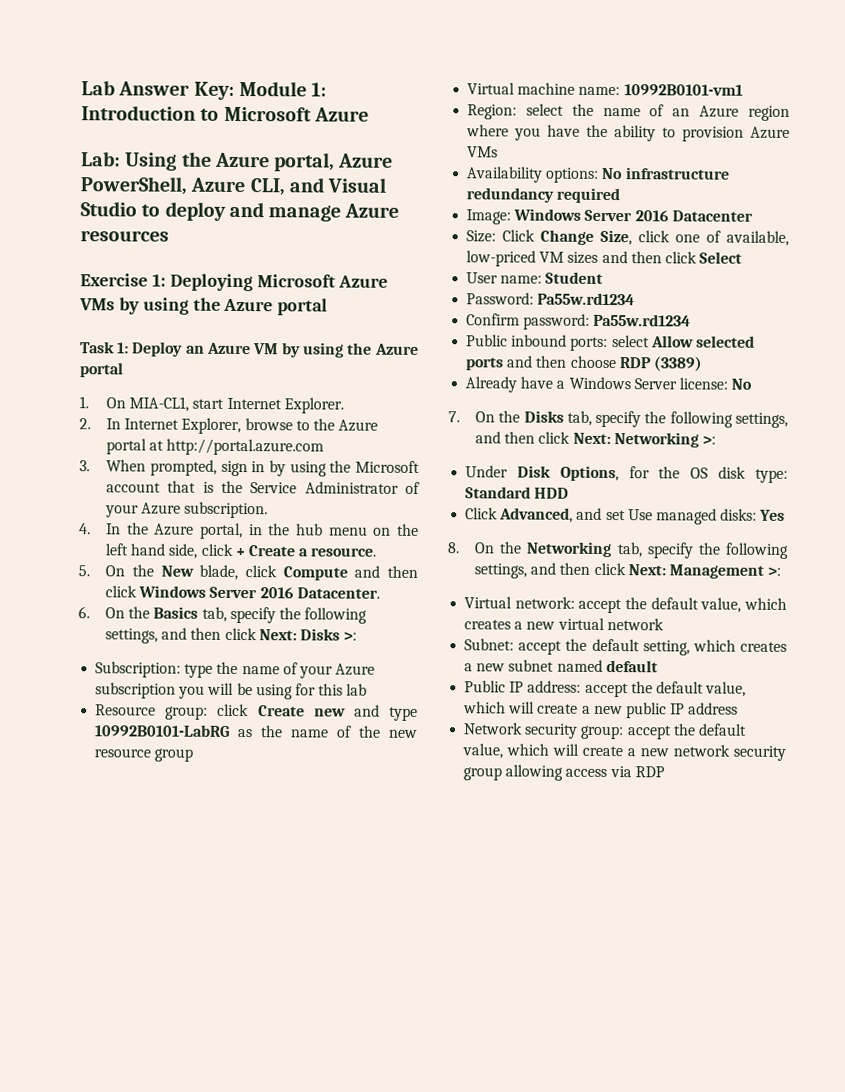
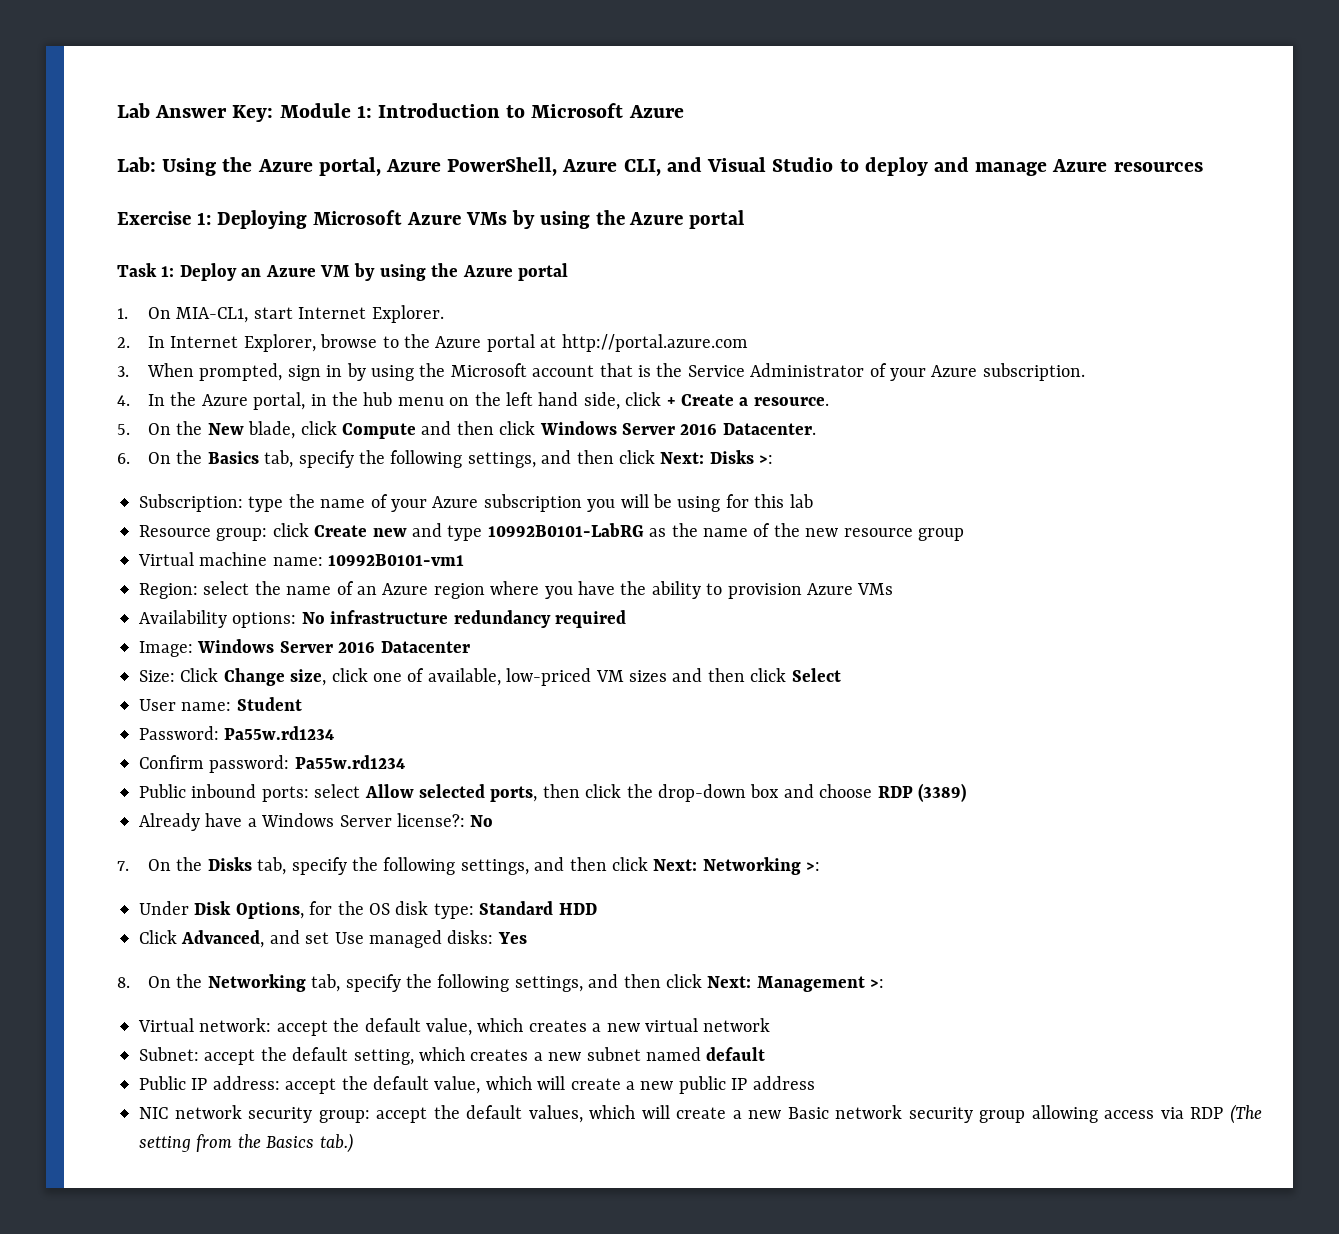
- Size: Click Change Size, click one of available, low-priced VM sizes and then click Select
+ Size: Click Change size, click one of available, low-priced VM sizes and then click Select
- Public inbound ports: select Allow selected ports and then choose RDP (3389)
+ Public inbound ports: select Allow selected ports, then click the drop-down box and choose RDP (3389)
- Already have a Windows Server license: No
+ Already have a Windows Server license?: No
- Network security group: accept the default value, which will create a new network security group allowing access via RDP
+ NIC network security group: accept the default values, which will create a new Basic network security group allowing access via RDP (The setting from the Basics tab.)

